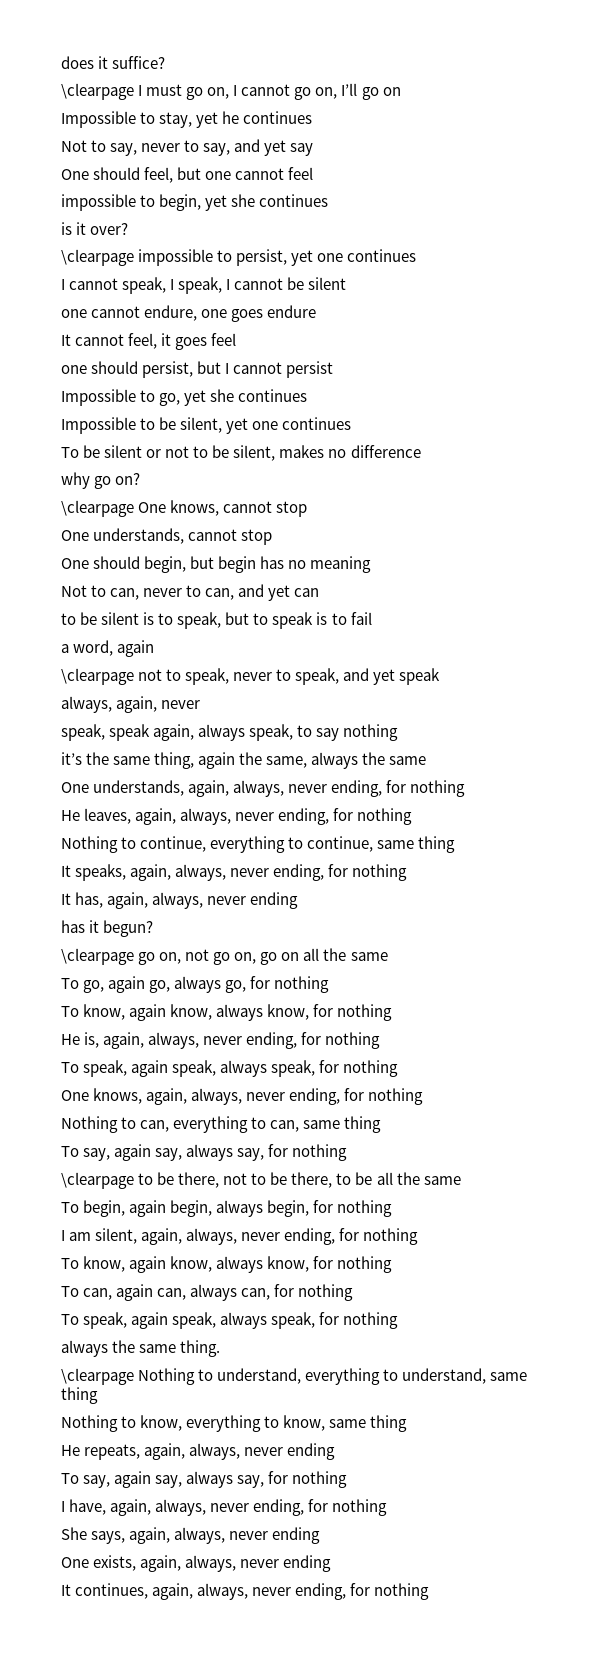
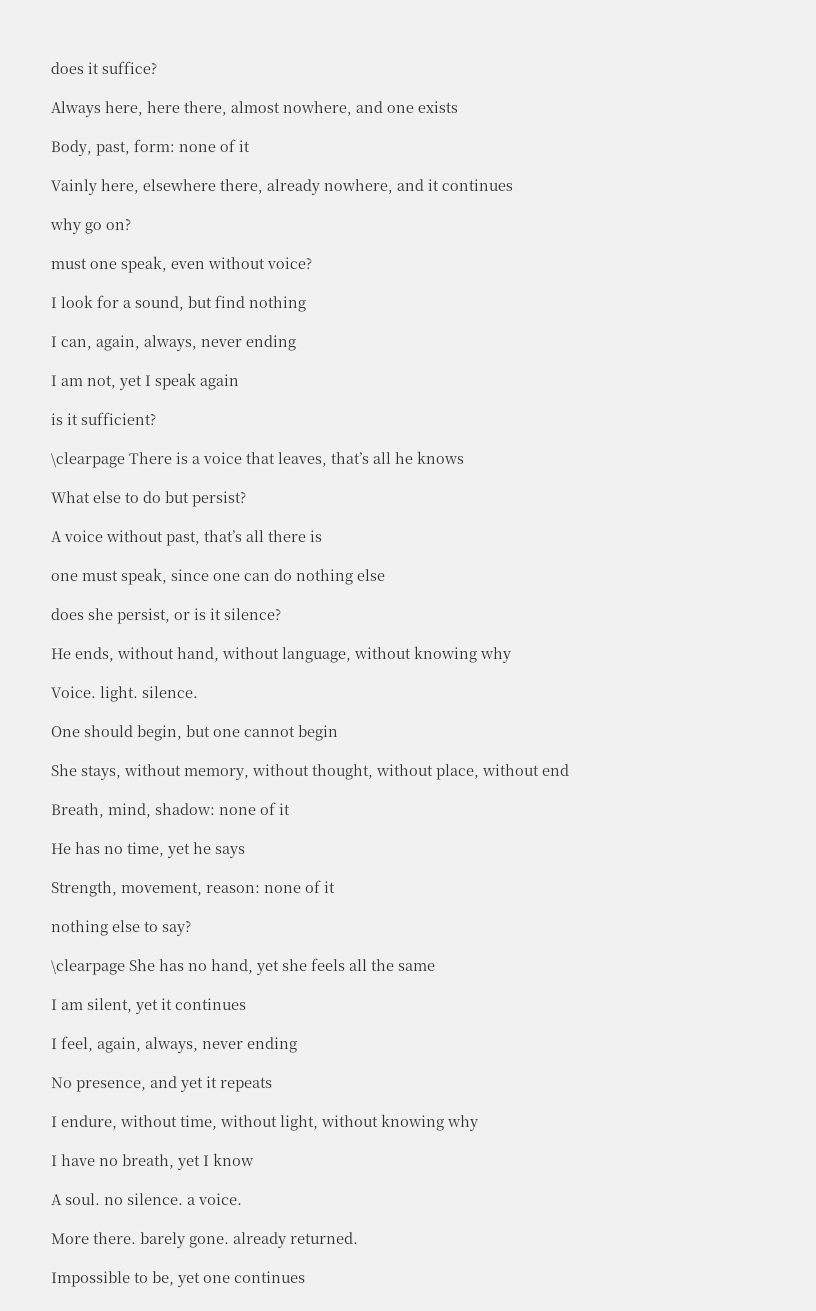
- \clearpage I must go on, I cannot go on, I’ll go on
- Impossible to stay, yet he continues
- Not to say, never to say, and yet say
- One should feel, but one cannot feel
- impossible to begin, yet she continues
- is it over?
- \clearpage impossible to persist, yet one continues
- I cannot speak, I speak, I cannot be silent
- one cannot endure, one goes endure
- It cannot feel, it goes feel
- one should persist, but I cannot persist
- Impossible to go, yet she continues
- Impossible to be silent, yet one continues
- To be silent or not to be silent, makes no difference
+ Always here, here there, almost nowhere, and one exists
+ Body, past, form: none of it
+ Vainly here, elsewhere there, already nowhere, and it continues
  why go on?
- \clearpage One knows, cannot stop
- One understands, cannot stop
+ must one speak, even without voice?
+ I look for a sound, but find nothing
+ I can, again, always, never ending
+ I am not, yet I speak again
+ is it sufficient?
+ \clearpage There is a voice that leaves, that’s all he knows
+ What else to do but persist?
+ A voice without past, that’s all there is
+ one must speak, since one can do nothing else
+ does she persist, or is it silence?
+ He ends, without hand, without language, without knowing why
+ Voice. light. silence.
- One should begin, but begin has no meaning
- Not to can, never to can, and yet can
- to be silent is to speak, but to speak is to fail
- a word, again
- \clearpage not to speak, never to speak, and yet speak
- always, again, never
- speak, speak again, always speak, to say nothing
- it’s the same thing, again the same, always the same
- One understands, again, always, never ending, for nothing
- He leaves, again, always, never ending, for nothing
- Nothing to continue, everything to continue, same thing
- It speaks, again, always, never ending, for nothing
- It has, again, always, never ending
- has it begun?
- \clearpage go on, not go on, go on all the same
- To go, again go, always go, for nothing
- To know, again know, always know, for nothing
- He is, again, always, never ending, for nothing
- To speak, again speak, always speak, for nothing
- One knows, again, always, never ending, for nothing
- Nothing to can, everything to can, same thing
- To say, again say, always say, for nothing
- \clearpage to be there, not to be there, to be all the same
- To begin, again begin, always begin, for nothing
- I am silent, again, always, never ending, for nothing
- To know, again know, always know, for nothing
- To can, again can, always can, for nothing
- To speak, again speak, always speak, for nothing
- always the same thing.
- \clearpage Nothing to understand, everything to understand, same thing
- Nothing to know, everything to know, same thing
- He repeats, again, always, never ending
- To say, again say, always say, for nothing
- I have, again, always, never ending, for nothing
- She says, again, always, never ending
- One exists, again, always, never ending
- It continues, again, always, never ending, for nothing
+ One should begin, but one cannot begin
+ She stays, without memory, without thought, without place, without end
+ Breath, mind, shadow: none of it
+ He has no time, yet he says
+ Strength, movement, reason: none of it
+ nothing else to say?
+ \clearpage She has no hand, yet she feels all the same
+ I am silent, yet it continues
+ I feel, again, always, never ending
+ No presence, and yet it repeats
+ I endure, without time, without light, without knowing why
+ I have no breath, yet I know
+ A soul. no silence. a voice.
+ More there. barely gone. already returned.
+ Impossible to be, yet one continues

